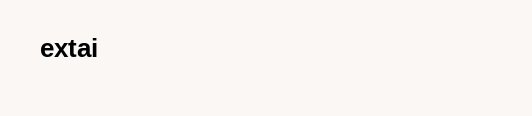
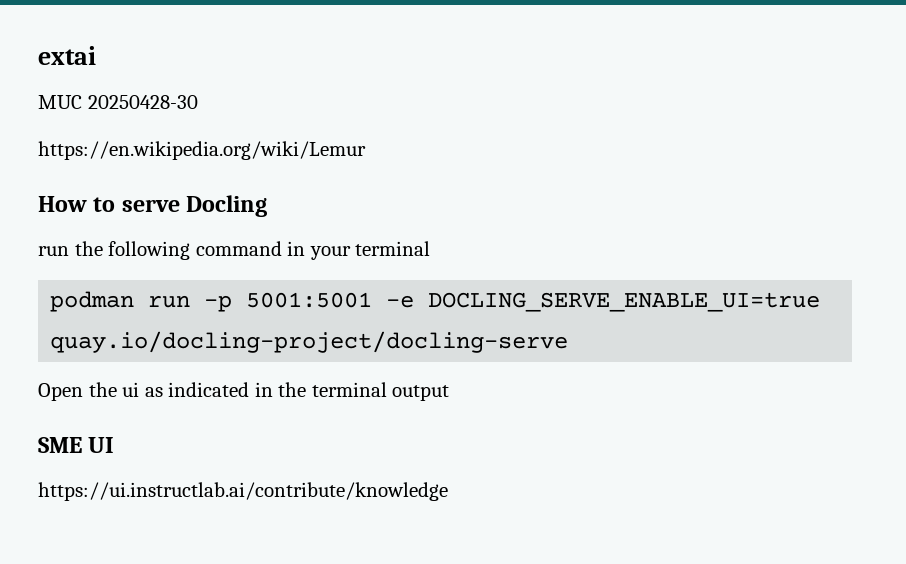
+ MUC 20250428-30
+ https://en.wikipedia.org/wiki/Lemur
+ How to serve Docling
+ run the following command in your terminal
+ podman run -p 5001:5001 -e DOCLING_SERVE_ENABLE_UI=true quay.io/docling-project/docling-serve
+ Open the ui as indicated in the terminal output
+ SME UI
+ https://ui.instructlab.ai/contribute/knowledge

